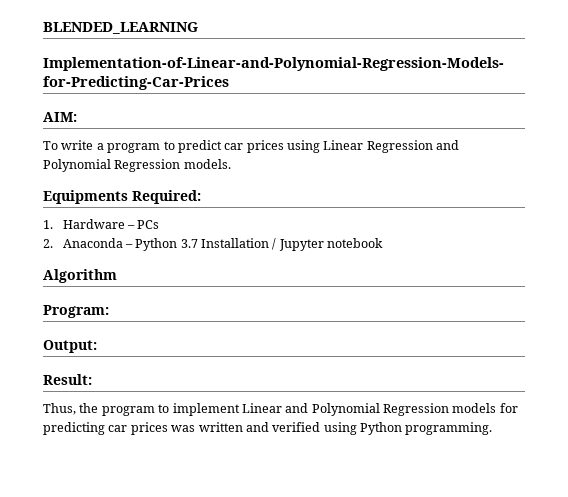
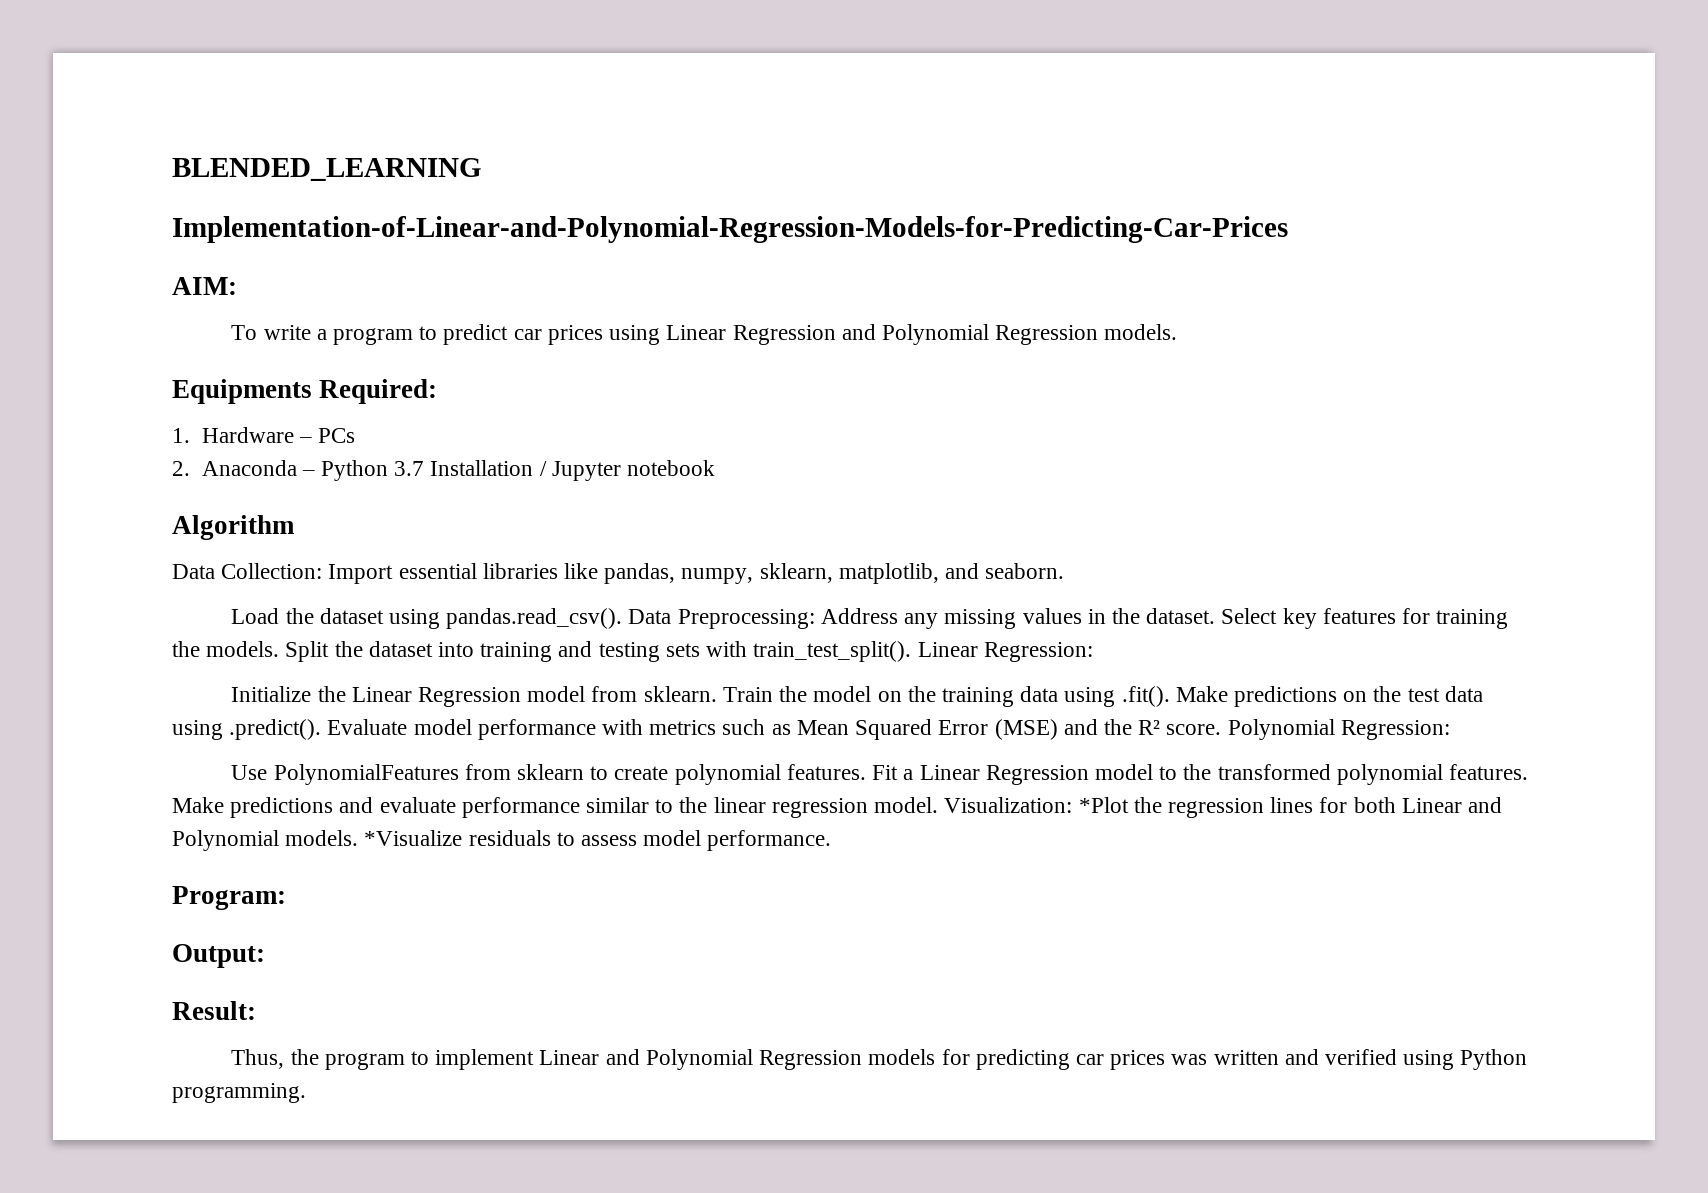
+ Data Collection: Import essential libraries like pandas, numpy, sklearn, matplotlib, and seaborn.
+ Load the dataset using pandas.read_csv(). Data Preprocessing: Address any missing values in the dataset. Select key features for training the models. Split the dataset into training and testing sets with train_test_split(). Linear Regression:
+ Initialize the Linear Regression model from sklearn. Train the model on the training data using .fit(). Make predictions on the test data using .predict(). Evaluate model performance with metrics such as Mean Squared Error (MSE) and the R² score. Polynomial Regression:
+ Use PolynomialFeatures from sklearn to create polynomial features. Fit a Linear Regression model to the transformed polynomial features. Make predictions and evaluate performance similar to the linear regression model. Visualization: *Plot the regression lines for both Linear and Polynomial models. *Visualize residuals to assess model performance.

